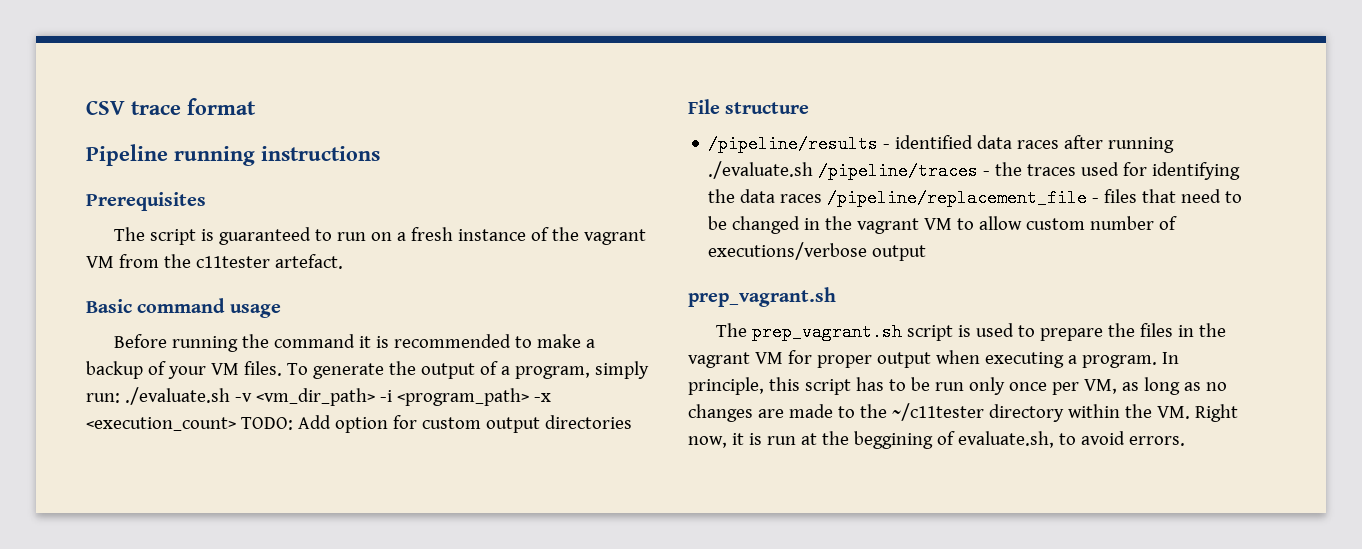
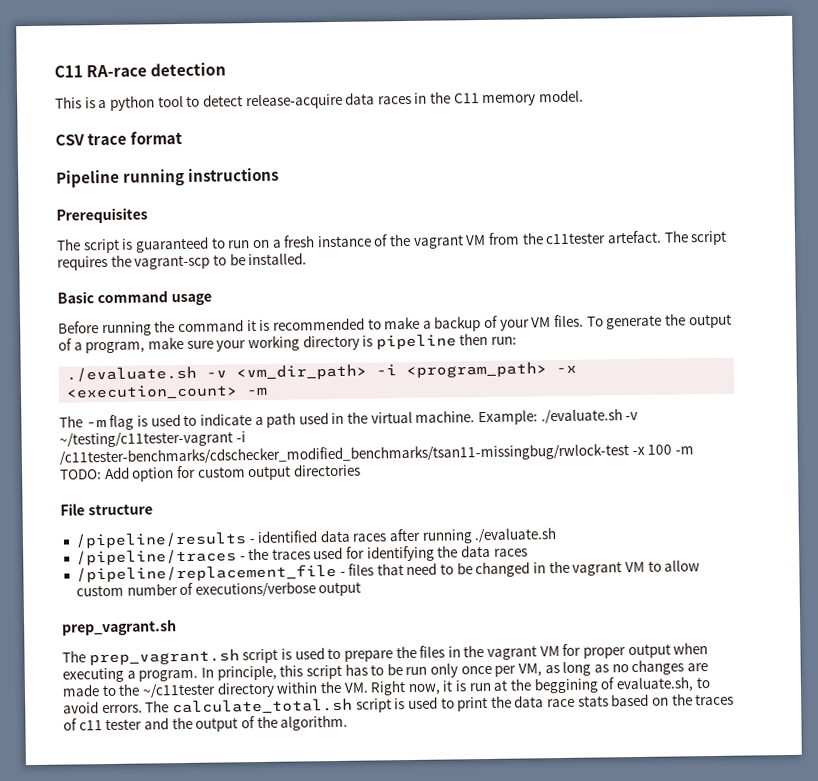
+ C11 RA-race detection
+ This is a python tool to detect release-acquire data races in the C11 memory model.
+ The script requires the vagrant-scp to be installed.
- To generate the output of a program, simply run: ./evaluate.sh -v <vm_dir_path> -i <program_path> -x <execution_count> TODO: Add option for custom output directories
+ To generate the output of a program, make sure your working directory is pipeline then run:
+ ./evaluate.sh -v <vm_dir_path> -i <program_path> -x <execution_count> -m
+ The -m flag is used to indicate a path used in the virtual machine. Example: ./evaluate.sh -v ~/testing/c11tester-vagrant -i /c11tester-benchmarks/cdschecker_modified_benchmarks/tsan11-missingbug/rwlock-test -x 100 -m TODO: Add option for custom output directories
- /pipeline/results - identified data races after running ./evaluate.sh /pipeline/traces - the traces used for identifying the data races /pipeline/replacement_file - files that need to be changed in the vagrant VM to allow custom number of executions/verbose output
+ /pipeline/results - identified data races after running ./evaluate.sh
+ /pipeline/traces - the traces used for identifying the data races
+ /pipeline/replacement_file - files that need to be changed in the vagrant VM to allow custom number of executions/verbose output
+ The calculate_total.sh script is used to print the data race stats based on the traces of c11 tester and the output of the algorithm.

